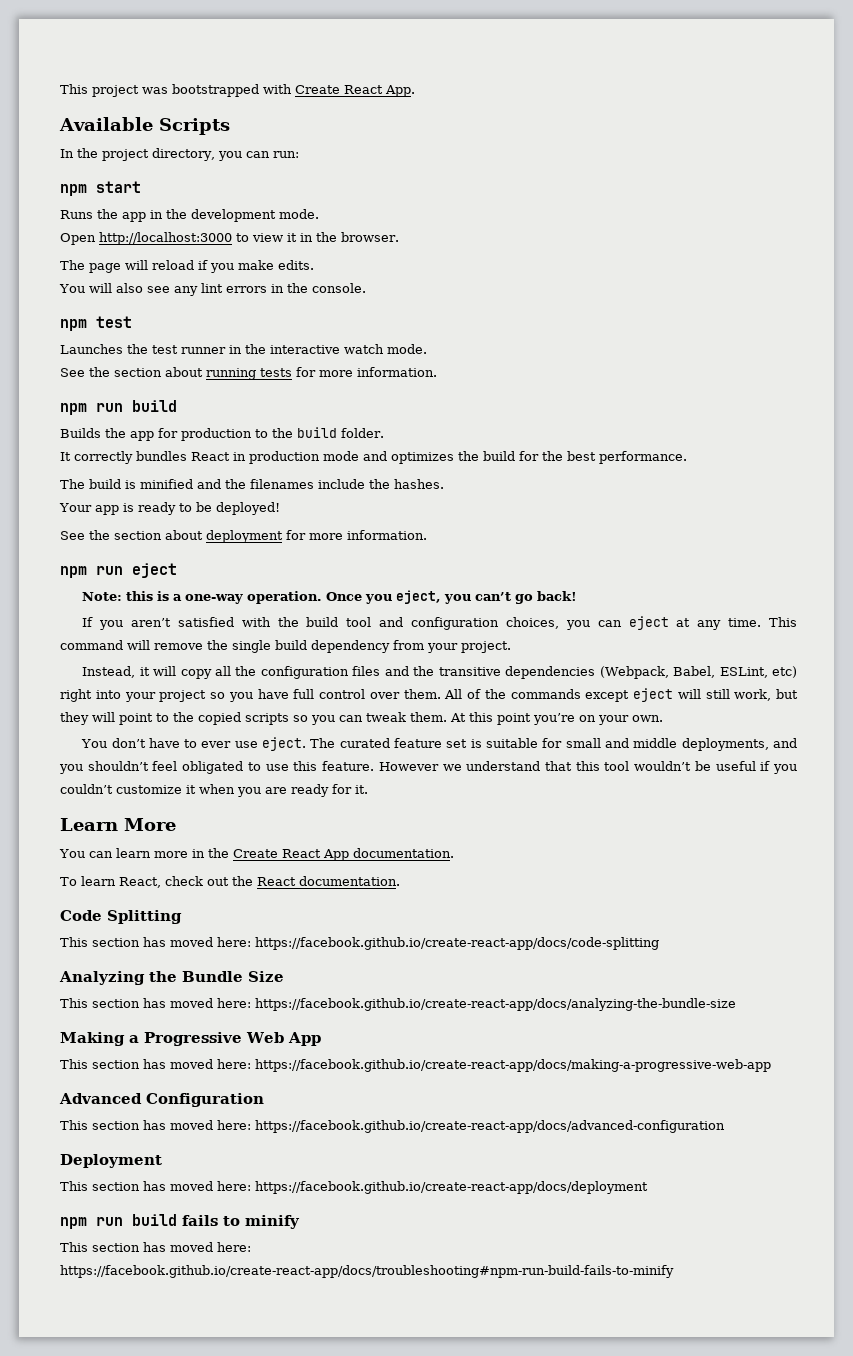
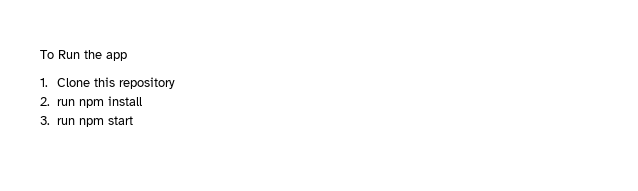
- This project was bootstrapped with Create React App.
- Available Scripts
- In the project directory, you can run:
- npm start
- Runs the app in the development mode.
- Open http://localhost:3000 to view it in the browser.
- The page will reload if you make edits.
- You will also see any lint errors in the console.
- npm test
- Launches the test runner in the interactive watch mode.
- See the section about running tests for more information.
- npm run build
- Builds the app for production to the build folder.
- It correctly bundles React in production mode and optimizes the build for the best performance.
- The build is minified and the filenames include the hashes.
- Your app is ready to be deployed!
- See the section about deployment for more information.
- npm run eject
- Note: this is a one-way operation. Once you eject, you can’t go back!
- If you aren’t satisfied with the build tool and configuration choices, you can eject at any time. This command will remove the single build dependency from your project.
- Instead, it will copy all the configuration files and the transitive dependencies (Webpack, Babel, ESLint, etc) right into your project so you have full control over them. All of the commands except eject will still work, but they will point to the copied scripts so you can tweak them. At this point you’re on your own.
- You don’t have to ever use eject. The curated feature set is suitable for small and middle deployments, and you shouldn’t feel obligated to use this feature. However we understand that this tool wouldn’t be useful if you couldn’t customize it when you are ready for it.
- Learn More
- You can learn more in the Create React App documentation.
- To learn React, check out the React documentation.
- Code Splitting
- This section has moved here: https://facebook.github.io/create-react-app/docs/code-splitting
- Analyzing the Bundle Size
- This section has moved here: https://facebook.github.io/create-react-app/docs/analyzing-the-bundle-size
- Making a Progressive Web App
- This section has moved here: https://facebook.github.io/create-react-app/docs/making-a-progressive-web-app
- Advanced Configuration
- This section has moved here: https://facebook.github.io/create-react-app/docs/advanced-configuration
- Deployment
- This section has moved here: https://facebook.github.io/create-react-app/docs/deployment
- npm run build fails to minify
- This section has moved here: https://facebook.github.io/create-react-app/docs/troubleshooting#npm-run-build-fails-to-minify
+ To Run the app
+ 1. Clone this repository
+ 2. run npm install
+ 3. run npm start

